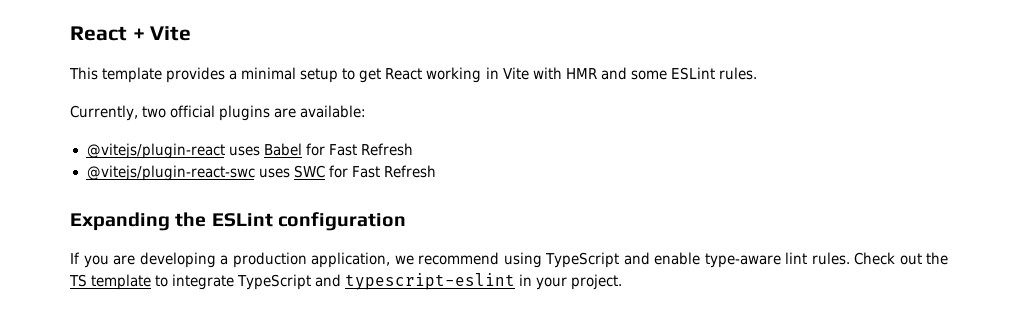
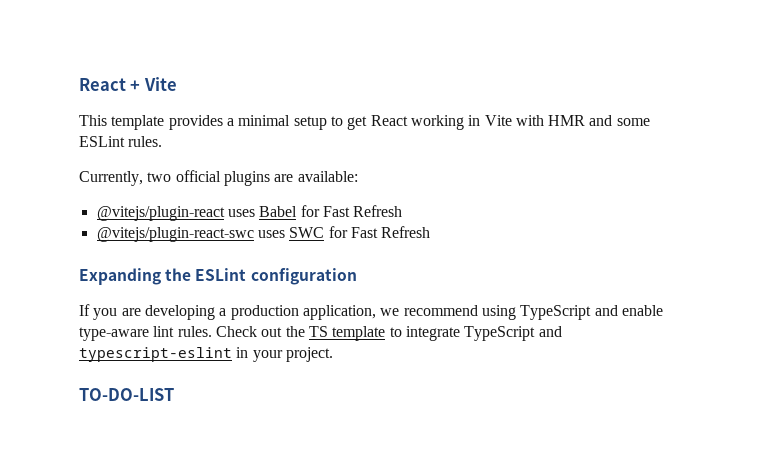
+ TO-DO-LIST

